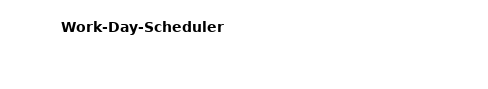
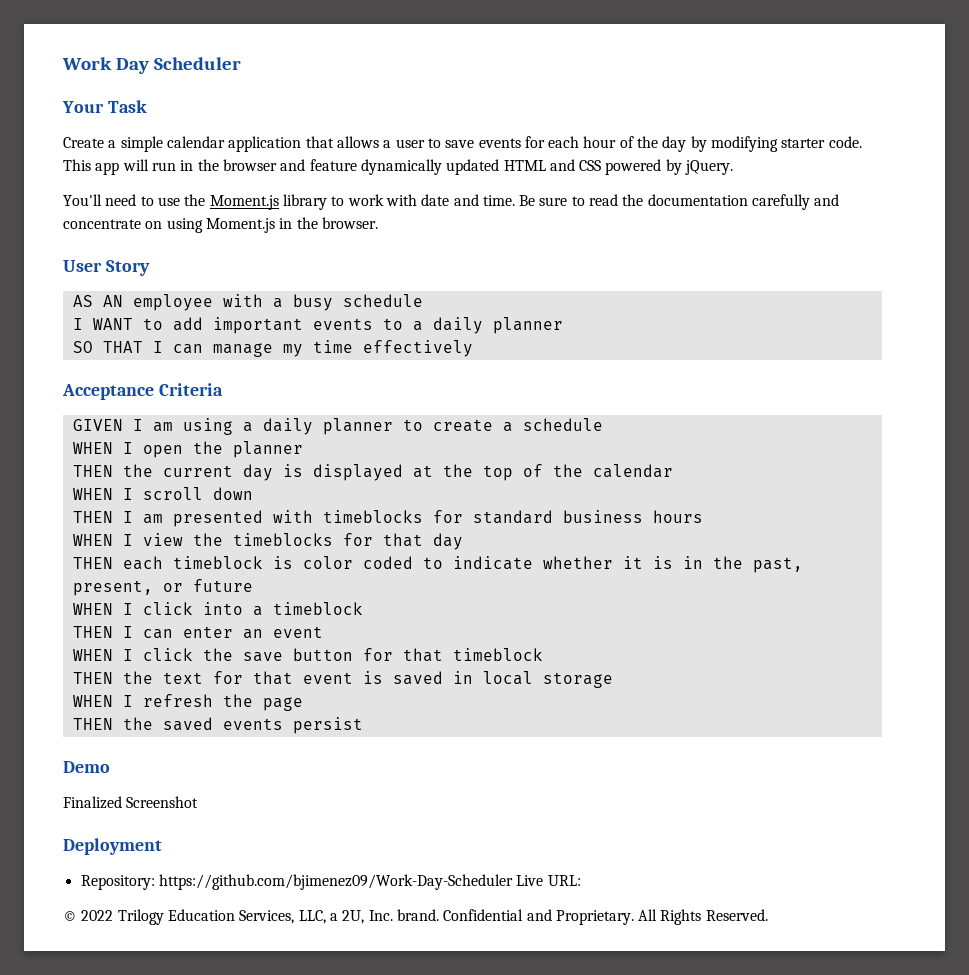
- Work-Day-Scheduler
+ Work Day Scheduler
+ Your Task
+ Create a simple calendar application that allows a user to save events for each hour of the day by modifying starter code. This app will run in the browser and feature dynamically updated HTML and CSS powered by jQuery.
+ You'll need to use the Moment.js library to work with date and time. Be sure to read the documentation carefully and concentrate on using Moment.js in the browser.
+ User Story
+ AS AN employee with a busy schedule
+ I WANT to add important events to a daily planner
+ SO THAT I can manage my time effectively
+ Acceptance Criteria
+ GIVEN I am using a daily planner to create a schedule
+ WHEN I open the planner
+ THEN the current day is displayed at the top of the calendar
+ WHEN I scroll down
+ THEN I am presented with timeblocks for standard business hours
+ WHEN I view the timeblocks for that day
+ THEN each timeblock is color coded to indicate whether it is in the past, present, or future
+ WHEN I click into a timeblock
+ THEN I can enter an event
+ WHEN I click the save button for that timeblock
+ THEN the text for that event is saved in local storage
+ WHEN I refresh the page
+ THEN the saved events persist
+ Demo
+ Finalized Screenshot
+ Deployment
+ Repository: https://github.com/bjimenez09/Work-Day-Scheduler Live URL:
+ © 2022 Trilogy Education Services, LLC, a 2U, Inc. brand. Confidential and Proprietary. All Rights Reserved.

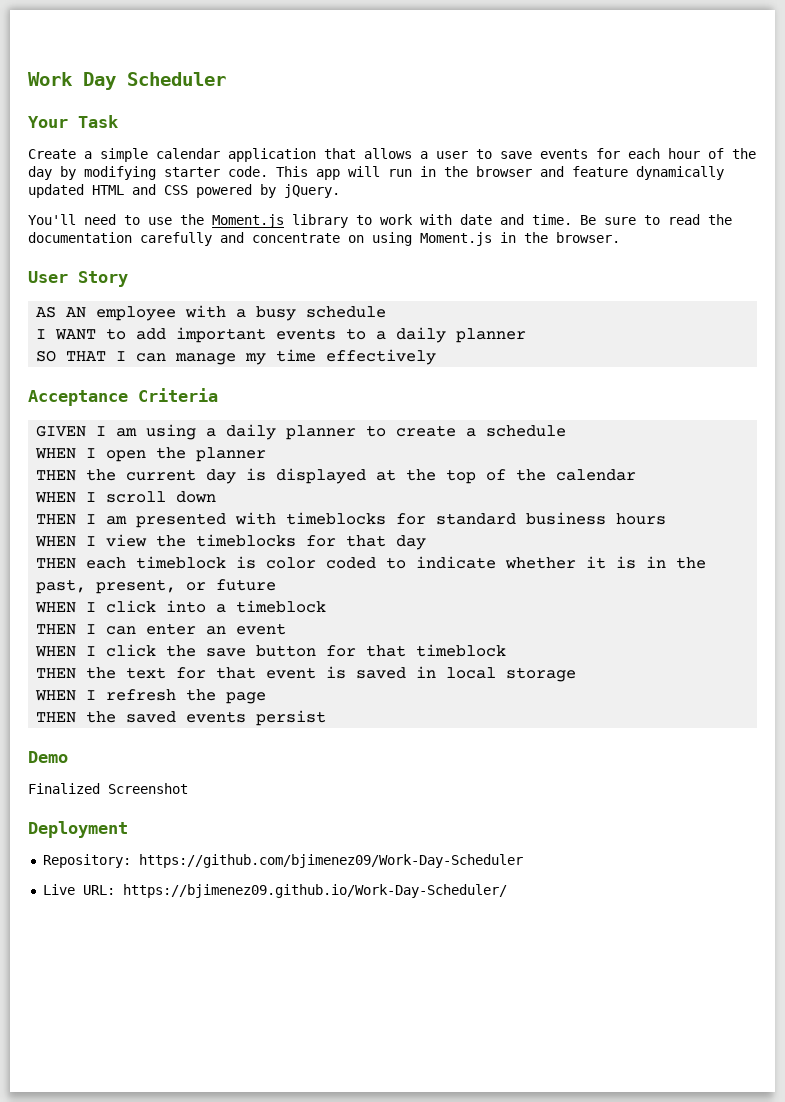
- Repository: https://github.com/bjimenez09/Work-Day-Scheduler Live URL:
- © 2022 Trilogy Education Services, LLC, a 2U, Inc. brand. Confidential and Proprietary. All Rights Reserved.
+ Repository: https://github.com/bjimenez09/Work-Day-Scheduler
+ Live URL: https://bjimenez09.github.io/Work-Day-Scheduler/

